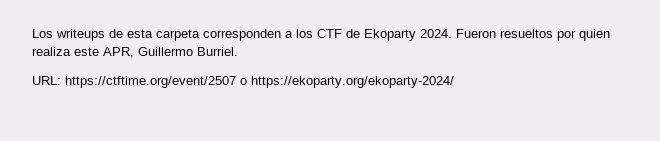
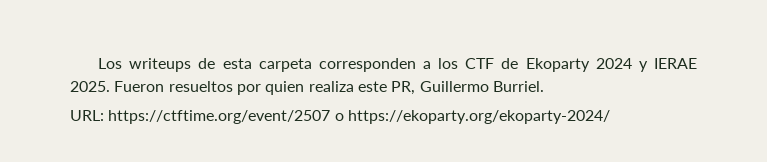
- Los writeups de esta carpeta corresponden a los CTF de Ekoparty 2024.
+ Los writeups de esta carpeta corresponden a los CTF de Ekoparty 2024 y IERAE 2025.
- Fueron resueltos por quien realiza este APR, Guillermo Burriel.
+ Fueron resueltos por quien realiza este PR, Guillermo Burriel.

